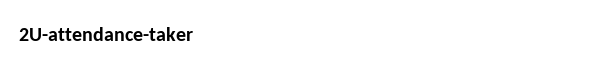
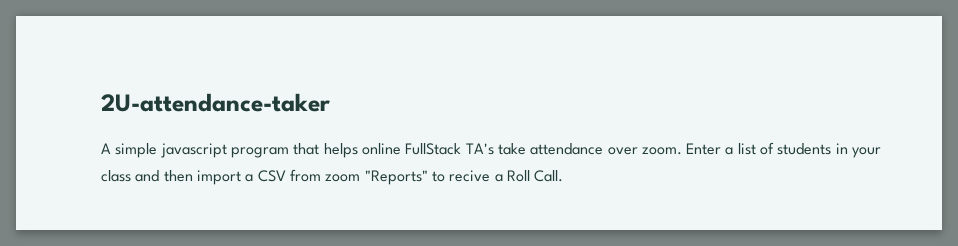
+ A simple javascript program that helps online FullStack TA's take attendance over zoom. Enter a list of students in your class and then import a CSV from zoom "Reports" to recive a Roll Call.

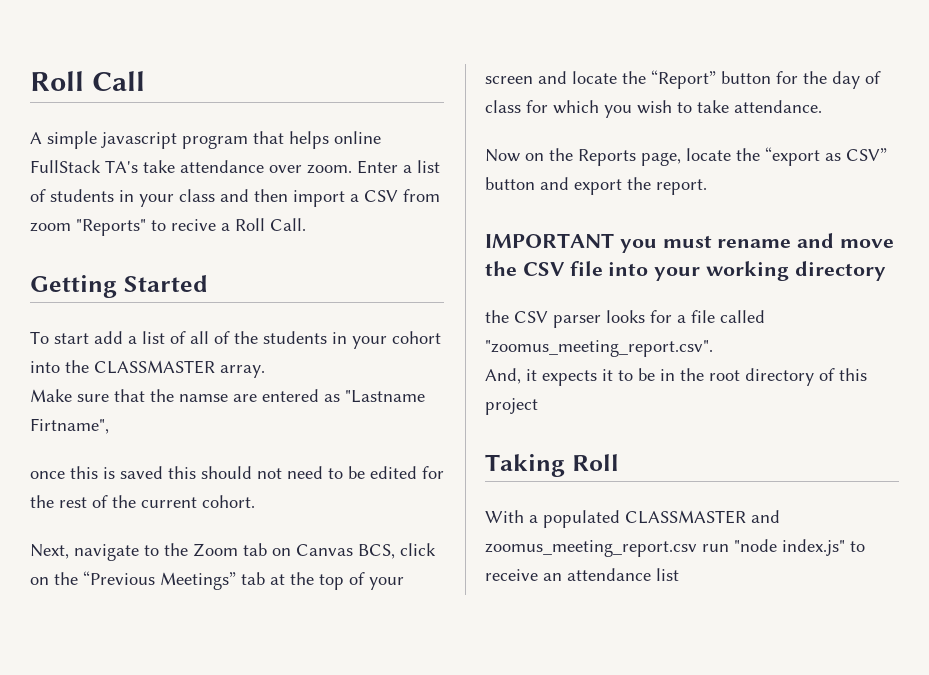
- 2U-attendance-taker
+ Roll Call
+ Getting Started
+ To start add a list of all of the students in your cohort into the CLASSMASTER array.
+ Make sure that the namse are entered as "Lastname Firtname",
+ once this is saved this should not need to be edited for the rest of the current cohort.
+ Next, navigate to the Zoom tab on Canvas BCS, click on the “Previous Meetings” tab at the top of your screen and locate the “Report” button for the day of class for which you wish to take attendance.
+ Now on the Reports page, locate the “export as CSV” button and export the report.
+ IMPORTANT you must rename and move the CSV file into your working directory
+ the CSV parser looks for a file called "zoomus_meeting_report.csv".
+ And, it expects it to be in the root directory of this project
+ Taking Roll
+ With a populated CLASSMASTER and zoomus_meeting_report.csv run "node index.js" to receive an attendance list

